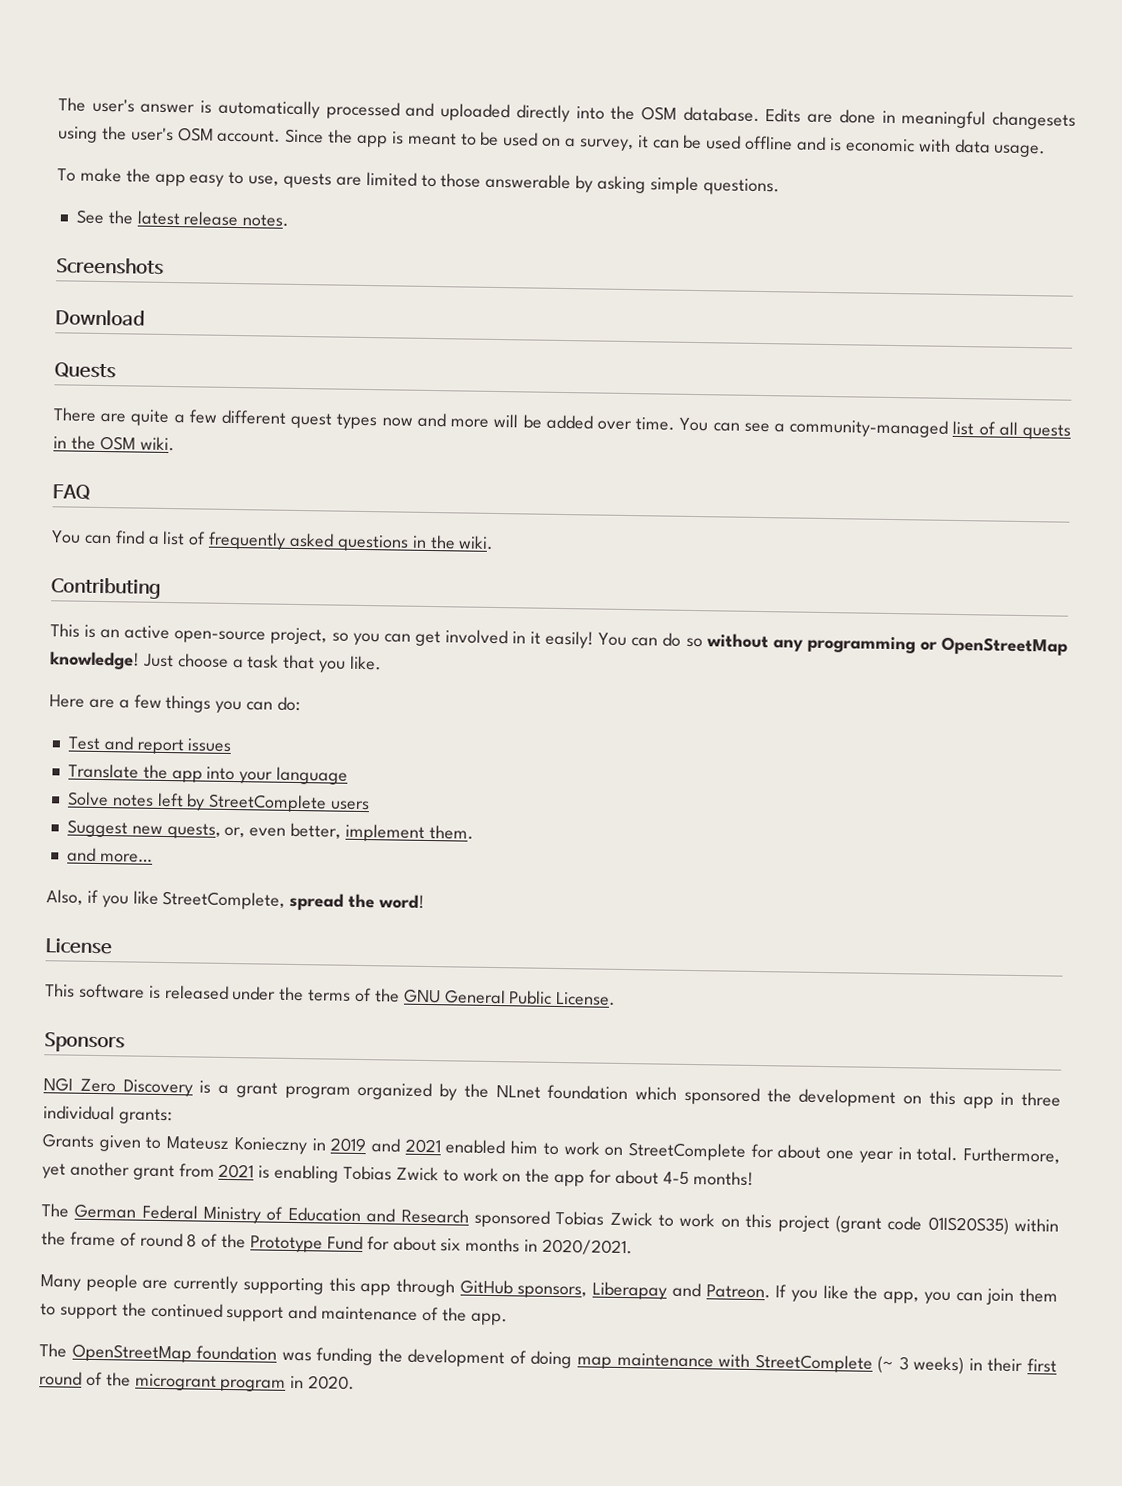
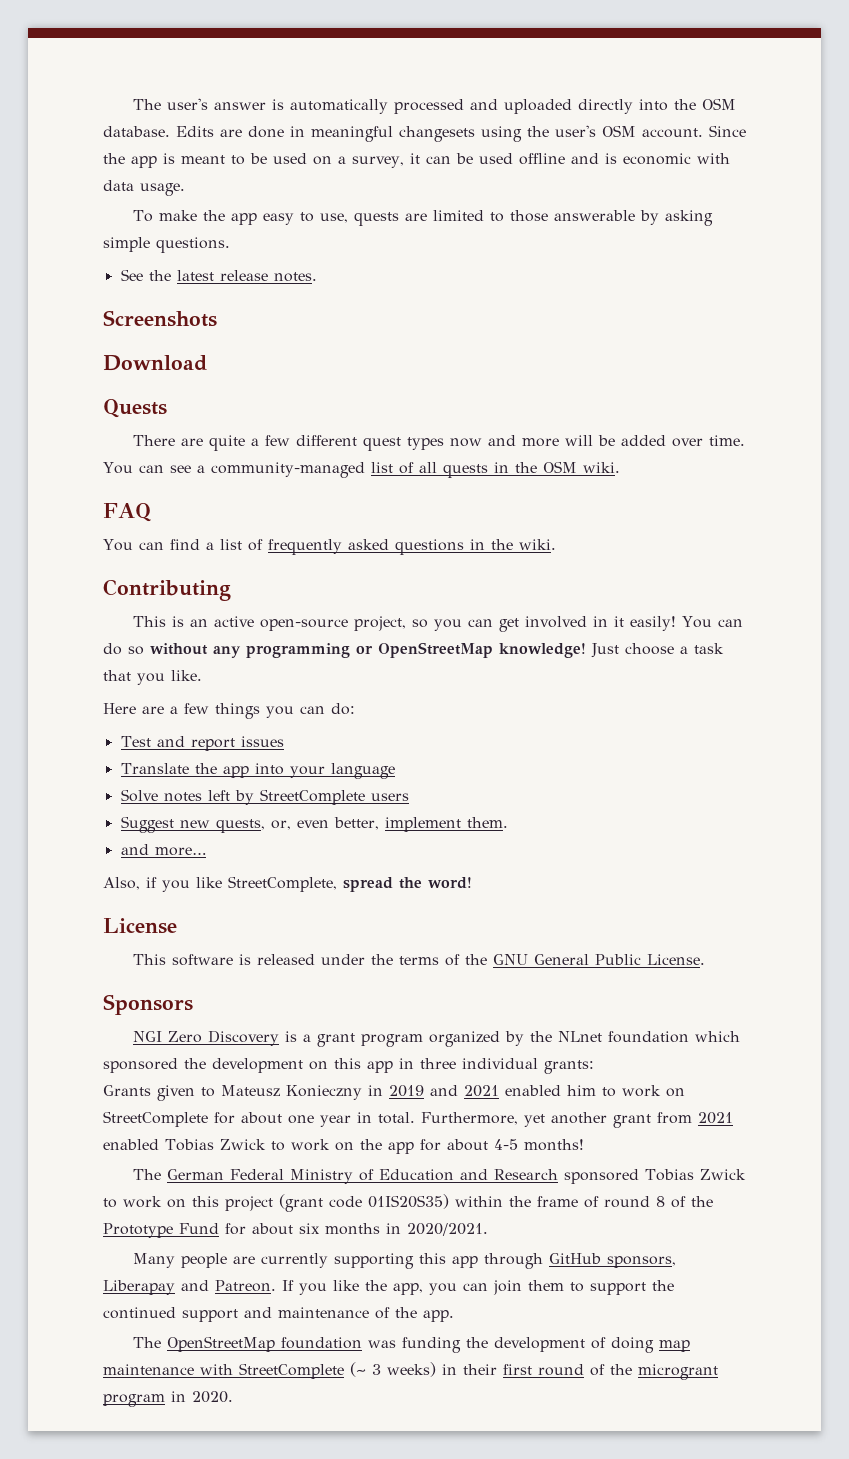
- Furthermore, yet another grant from 2021 is enabling Tobias Zwick to work on the app for about 4-5 months!
+ Furthermore, yet another grant from 2021 enabled Tobias Zwick to work on the app for about 4-5 months!

